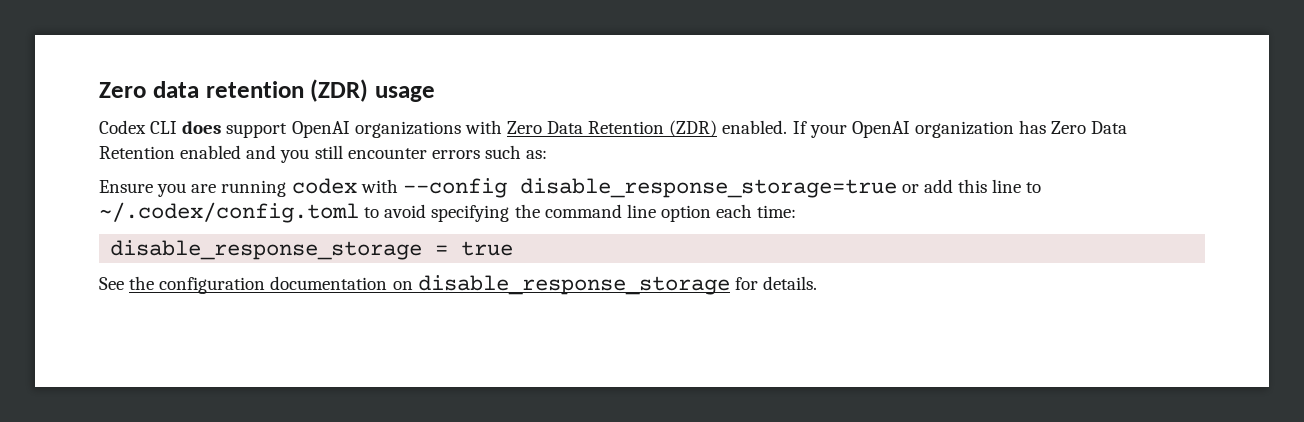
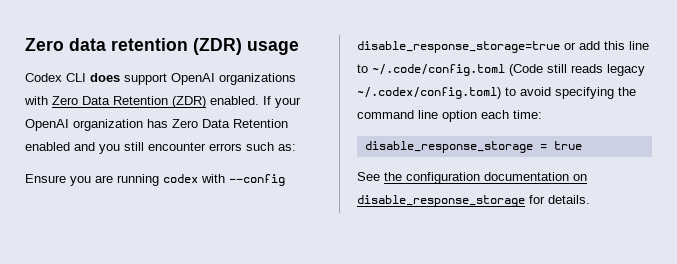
- Ensure you are running codex with --config disable_response_storage=true or add this line to ~/.codex/config.toml to avoid specifying the command line option each time:
+ Ensure you are running codex with --config disable_response_storage=true or add this line to ~/.code/config.toml (Code still reads legacy ~/.codex/config.toml) to avoid specifying the command line option each time:

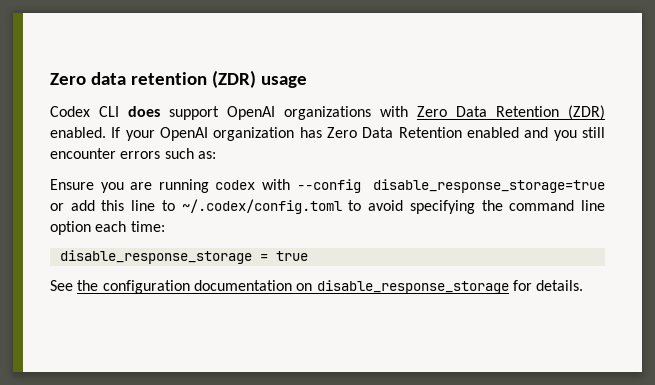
- Ensure you are running codex with --config disable_response_storage=true or add this line to ~/.code/config.toml (Code still reads legacy ~/.codex/config.toml) to avoid specifying the command line option each time:
+ Ensure you are running codex with --config disable_response_storage=true or add this line to ~/.codex/config.toml to avoid specifying the command line option each time:

